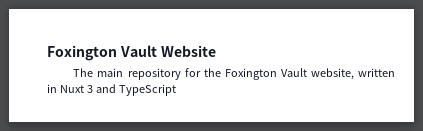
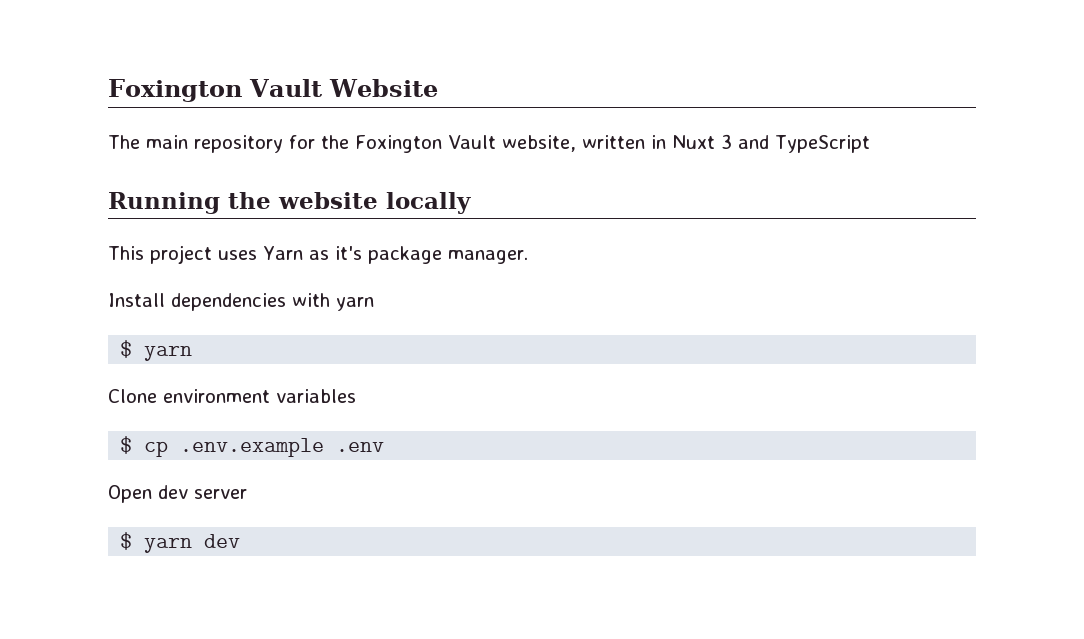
+ Running the website locally
+ This project uses Yarn as it's package manager.
+ Install dependencies with yarn
+ $ yarn
+ Clone environment variables
+ $ cp .env.example .env
+ Open dev server
+ $ yarn dev

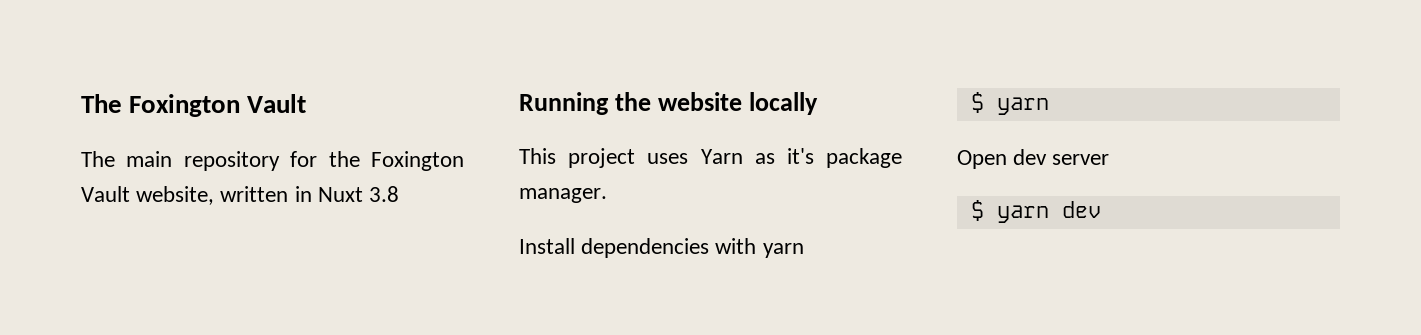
- Foxington Vault Website
+ The Foxington Vault
- The main repository for the Foxington Vault website, written in Nuxt 3 and TypeScript
+ The main repository for the Foxington Vault website, written in Nuxt 3.8
- Clone environment variables
- $ cp .env.example .env

